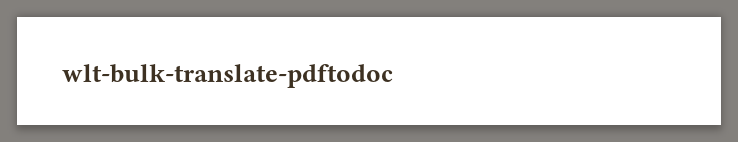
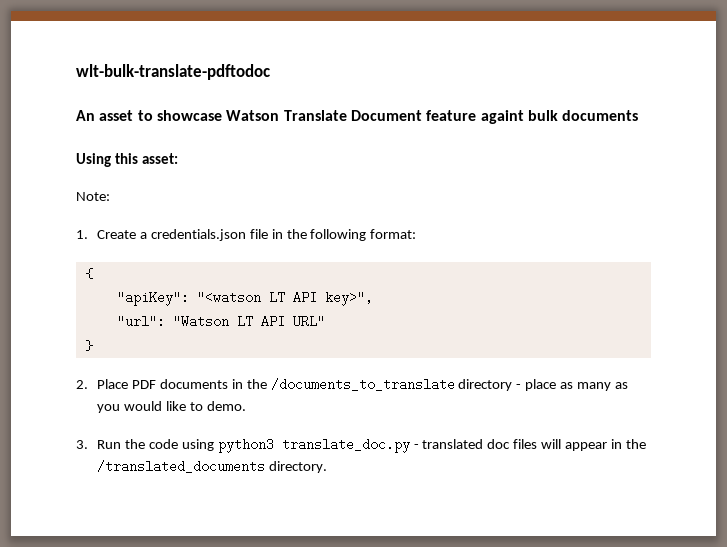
+ An asset to showcase Watson Translate Document feature againt bulk documents
+ Using this asset:
+ Note:
+ 1. Create a credentials.json file in the following format:
+ {
+ "apiKey": "<watson LT API key>",
+ "url": "Watson LT API URL"
+ }
+ 2. Place PDF documents in the /documents_to_translate directory - place as many as you would like to demo.
+ 3. Run the code using python3 translate_doc.py - translated doc files will appear in the /translated_documents directory.

